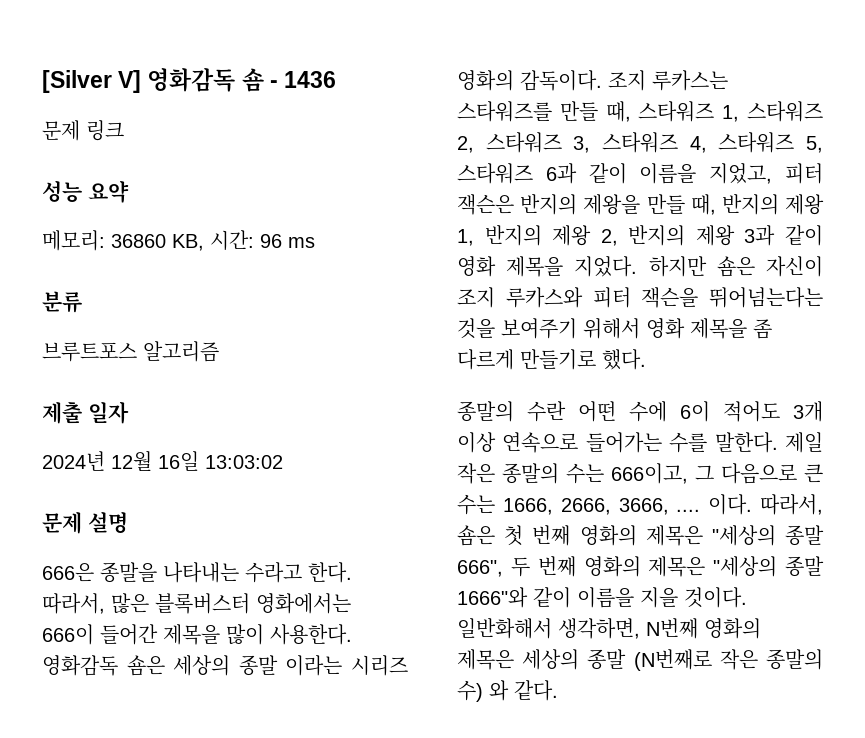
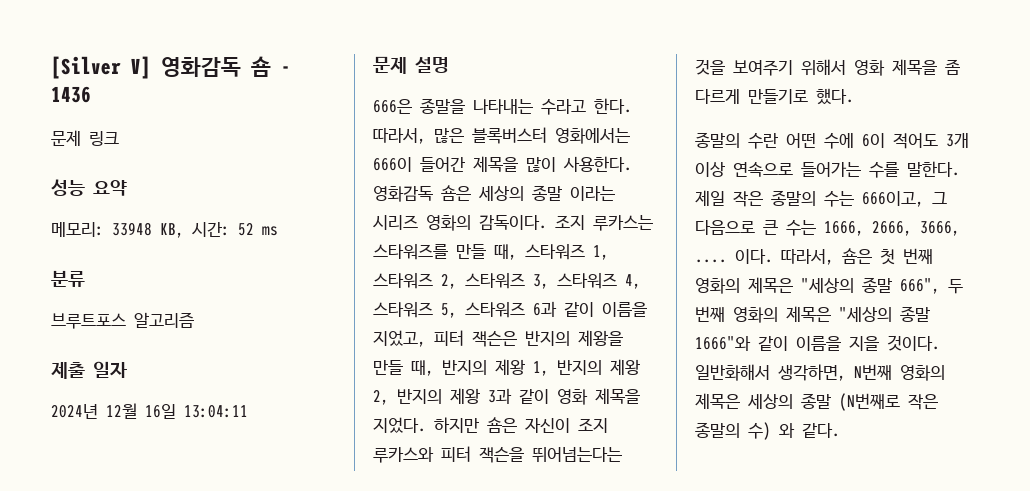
- 메모리: 36860 KB, 시간: 96 ms
+ 메모리: 33948 KB, 시간: 52 ms
- 2024년 12월 16일 13:03:02
+ 2024년 12월 16일 13:04:11

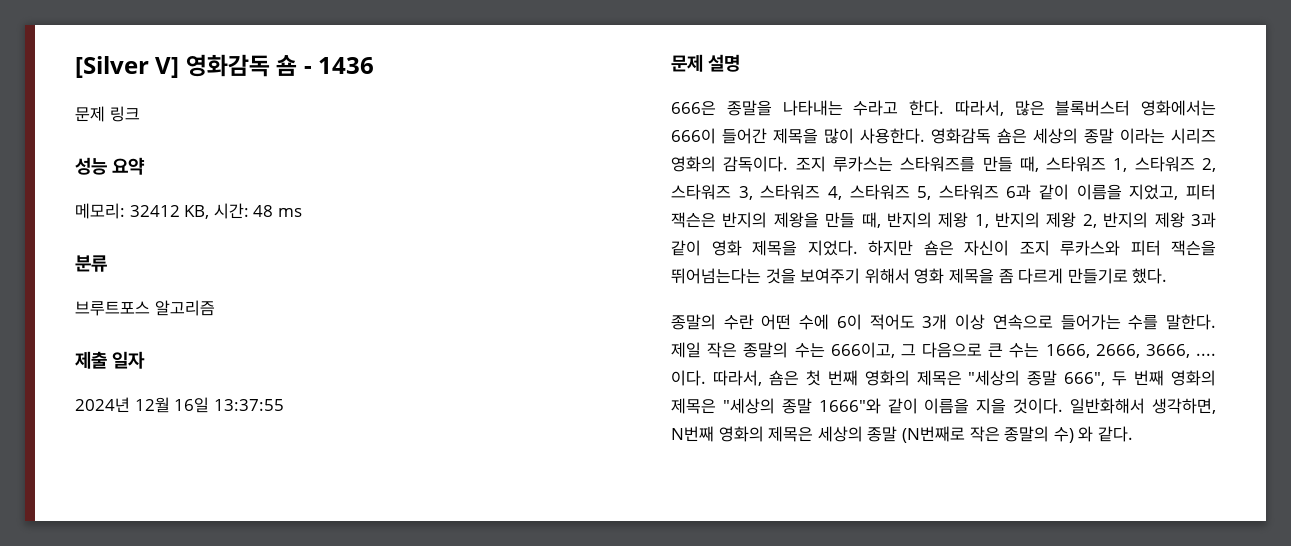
- 메모리: 33948 KB, 시간: 52 ms
+ 메모리: 32412 KB, 시간: 48 ms
- 2024년 12월 16일 13:04:11
+ 2024년 12월 16일 13:37:55

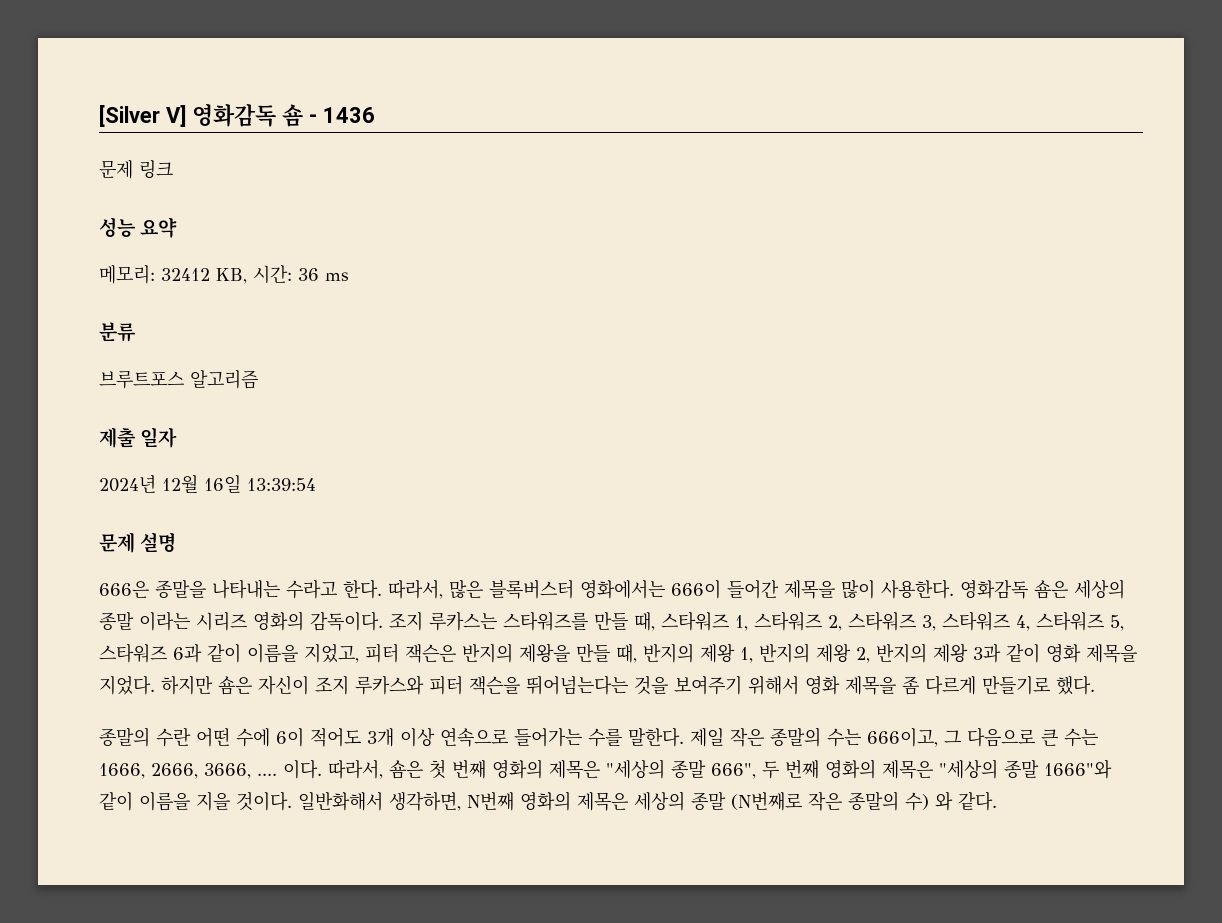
- 메모리: 32412 KB, 시간: 48 ms
+ 메모리: 32412 KB, 시간: 36 ms
- 2024년 12월 16일 13:37:55
+ 2024년 12월 16일 13:39:54

